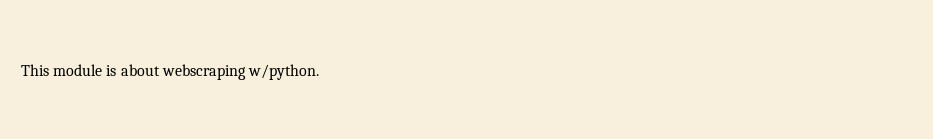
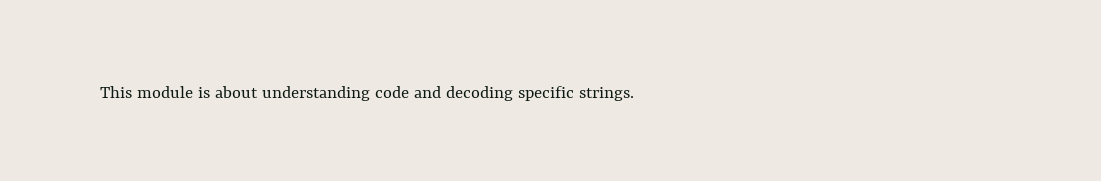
- This module is about webscraping w/python.
+ This module is about understanding code and decoding specific strings.

